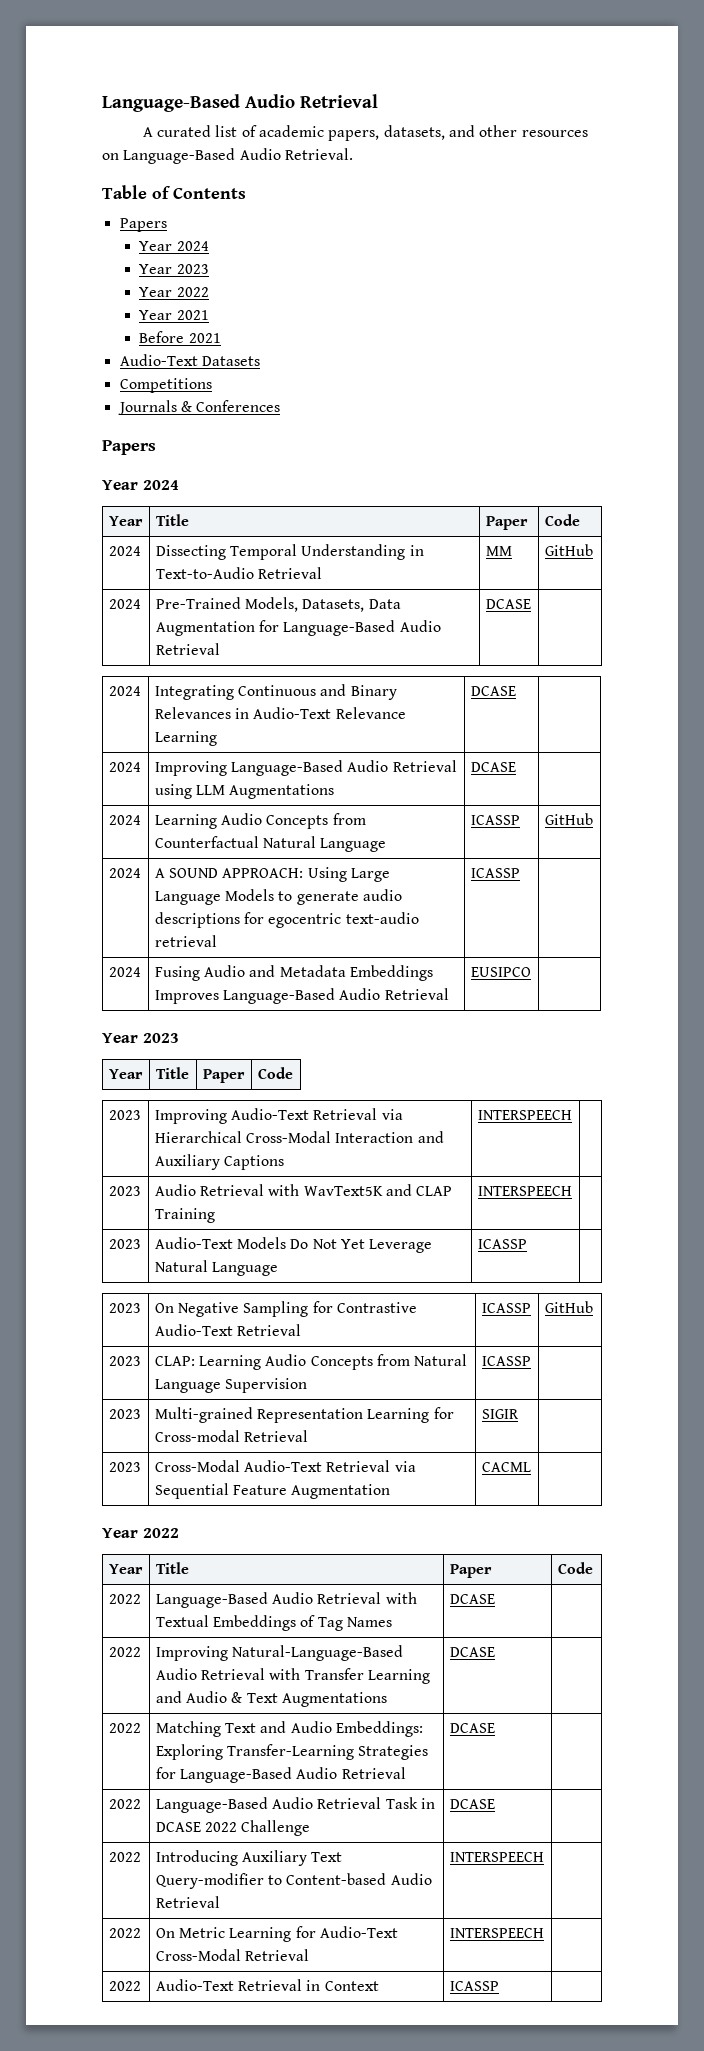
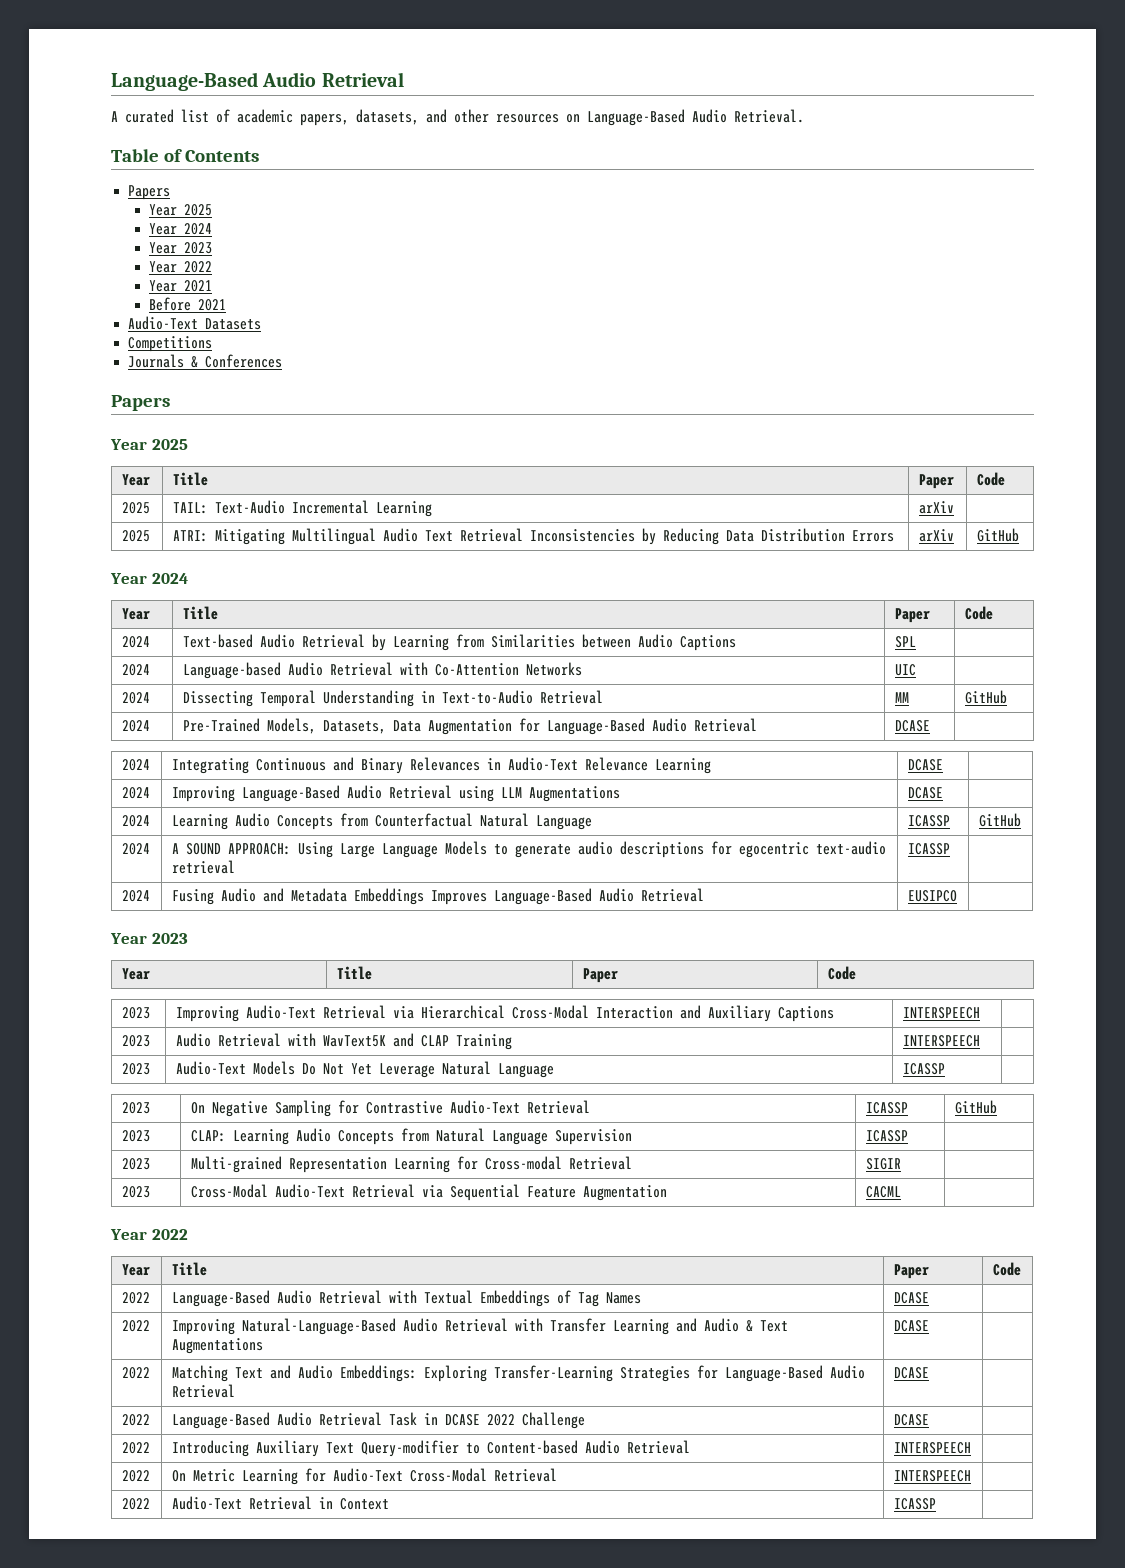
  Table of Contents
  Papers
+ Year 2025
  Journals & Conferences
  Papers
+ Year 2025
+ Year | Title | Paper | Code
+ 2025 | TAIL: Text-Audio Incremental Learning | arXiv |
+ 2025 | ATRI: Mitigating Multilingual Audio Text Retrieval Inconsistencies by Reducing Data Distribution Errors | arXiv | GitHub
+ 2024 | Text-based Audio Retrieval by Learning from Similarities between Audio Captions | SPL |
+ 2024 | Language-based Audio Retrieval with Co-Attention Networks | UIC |

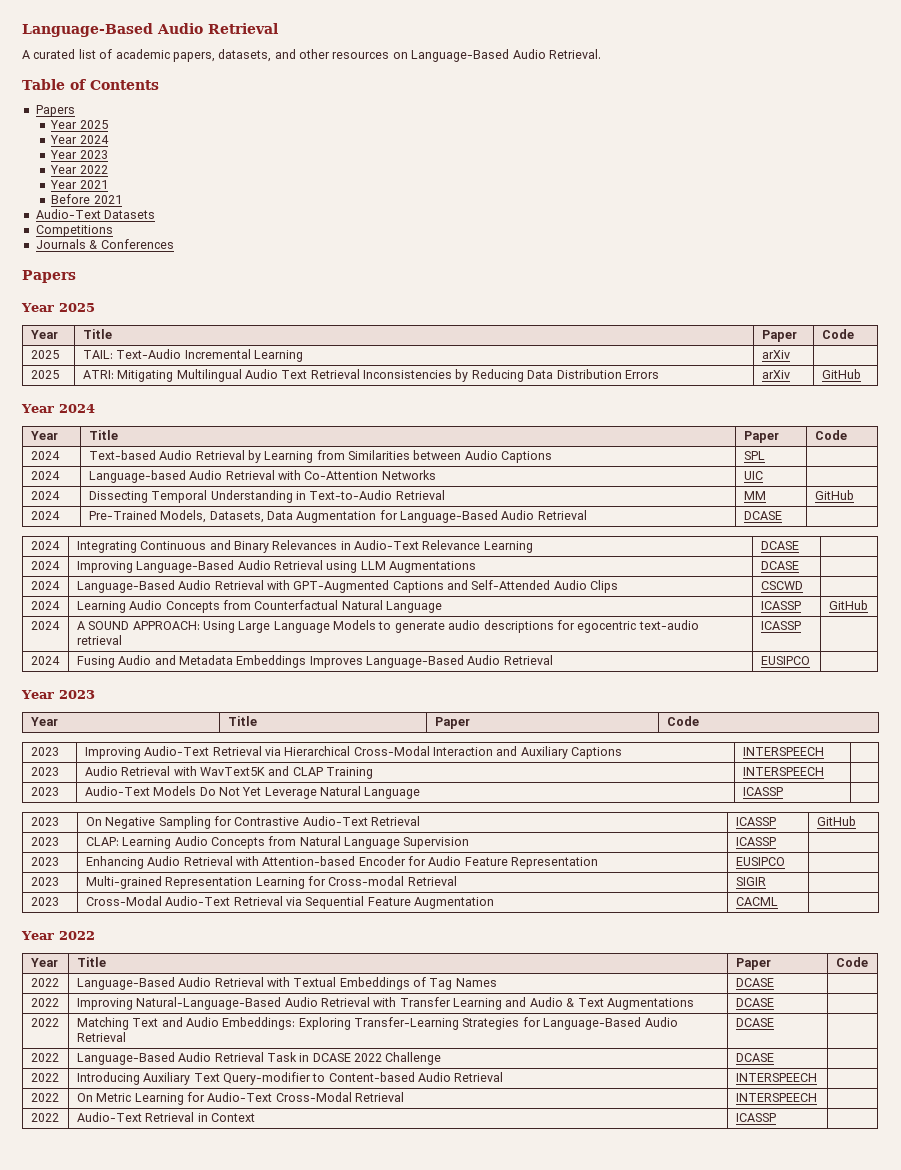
+ 2024 | Language-Based Audio Retrieval with GPT-Augmented Captions and Self-Attended Audio Clips | CSCWD |
+ 2023 | Enhancing Audio Retrieval with Attention-based Encoder for Audio Feature Representation | EUSIPCO |

